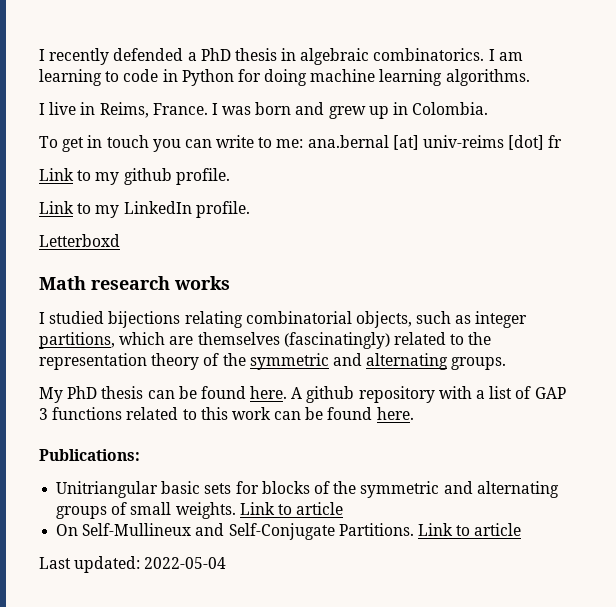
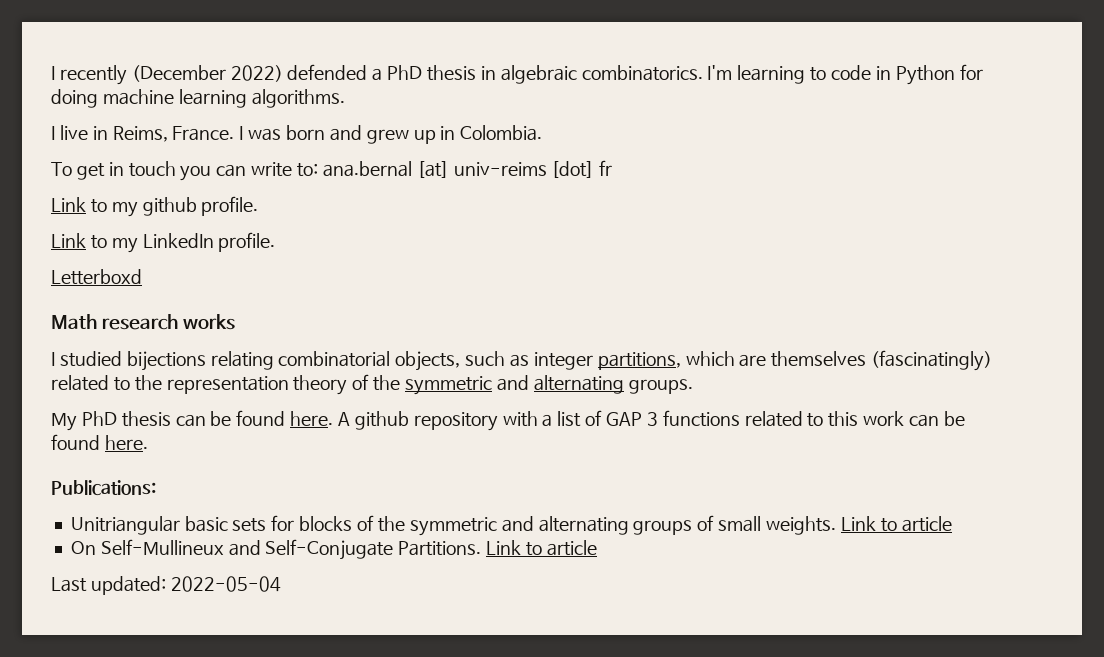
- I recently defended a PhD thesis in algebraic combinatorics.
+ I recently (December 2022) defended a PhD thesis in algebraic combinatorics.
- I am learning to code in Python for doing machine learning algorithms.
+ I'm learning to code in Python for doing machine learning algorithms.
- To get in touch you can write to me: ana.bernal [at] univ-reims [dot] fr
+ To get in touch you can write to: ana.bernal [at] univ-reims [dot] fr

